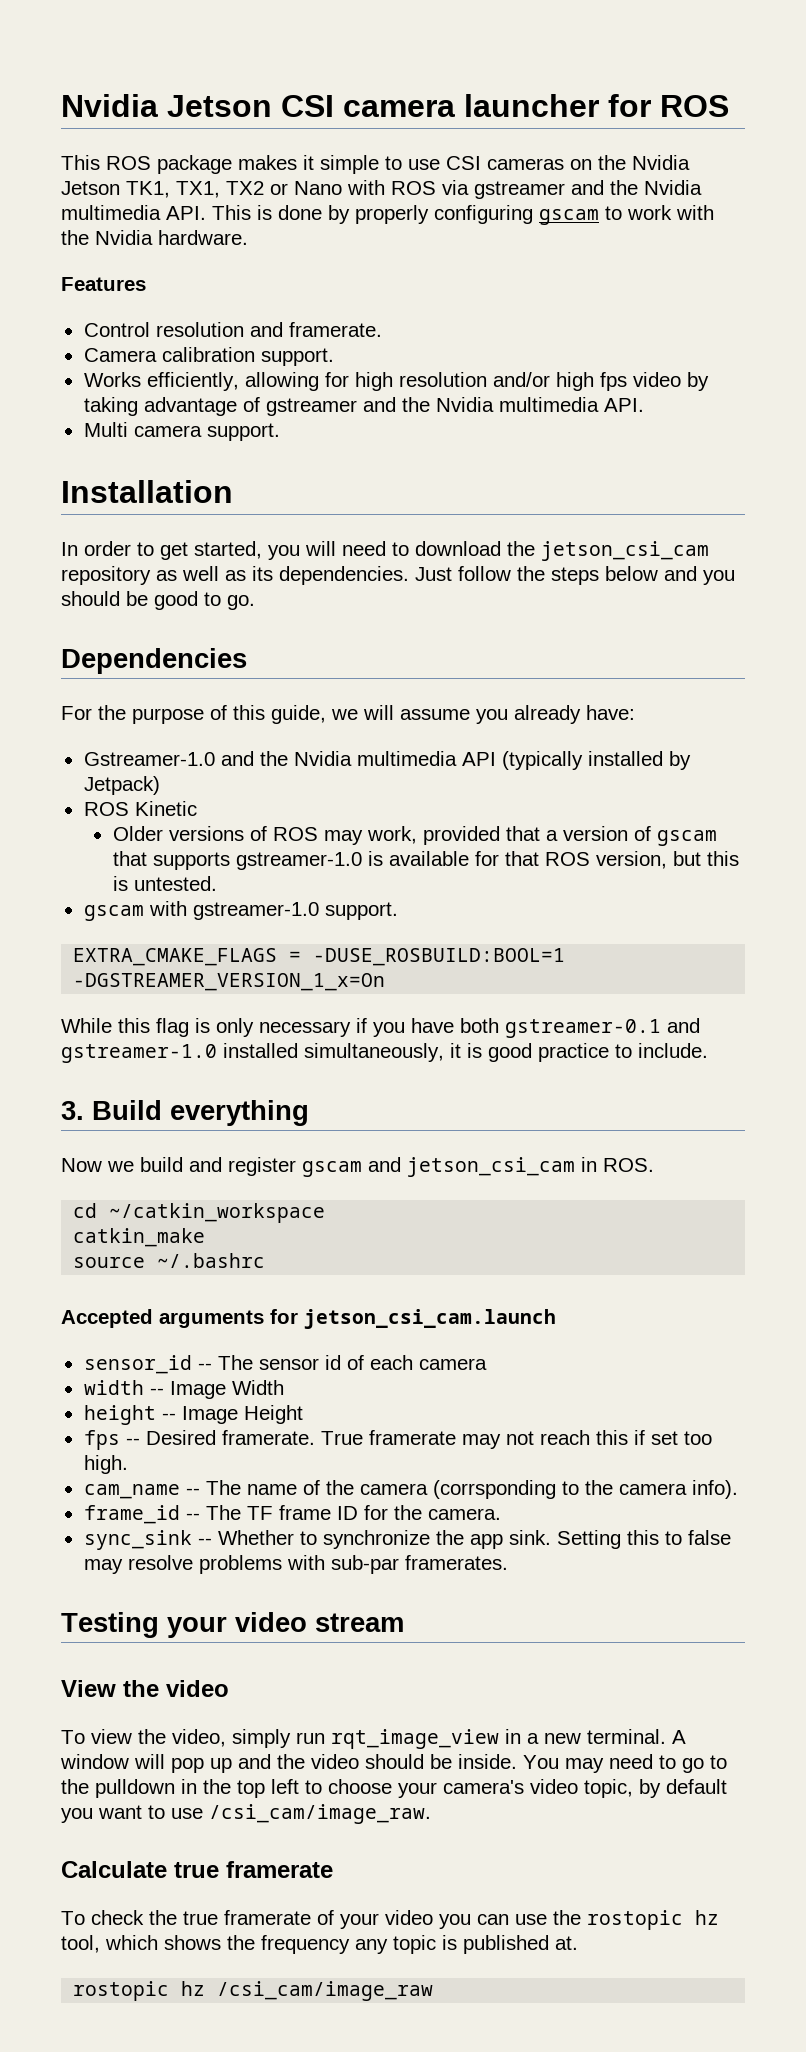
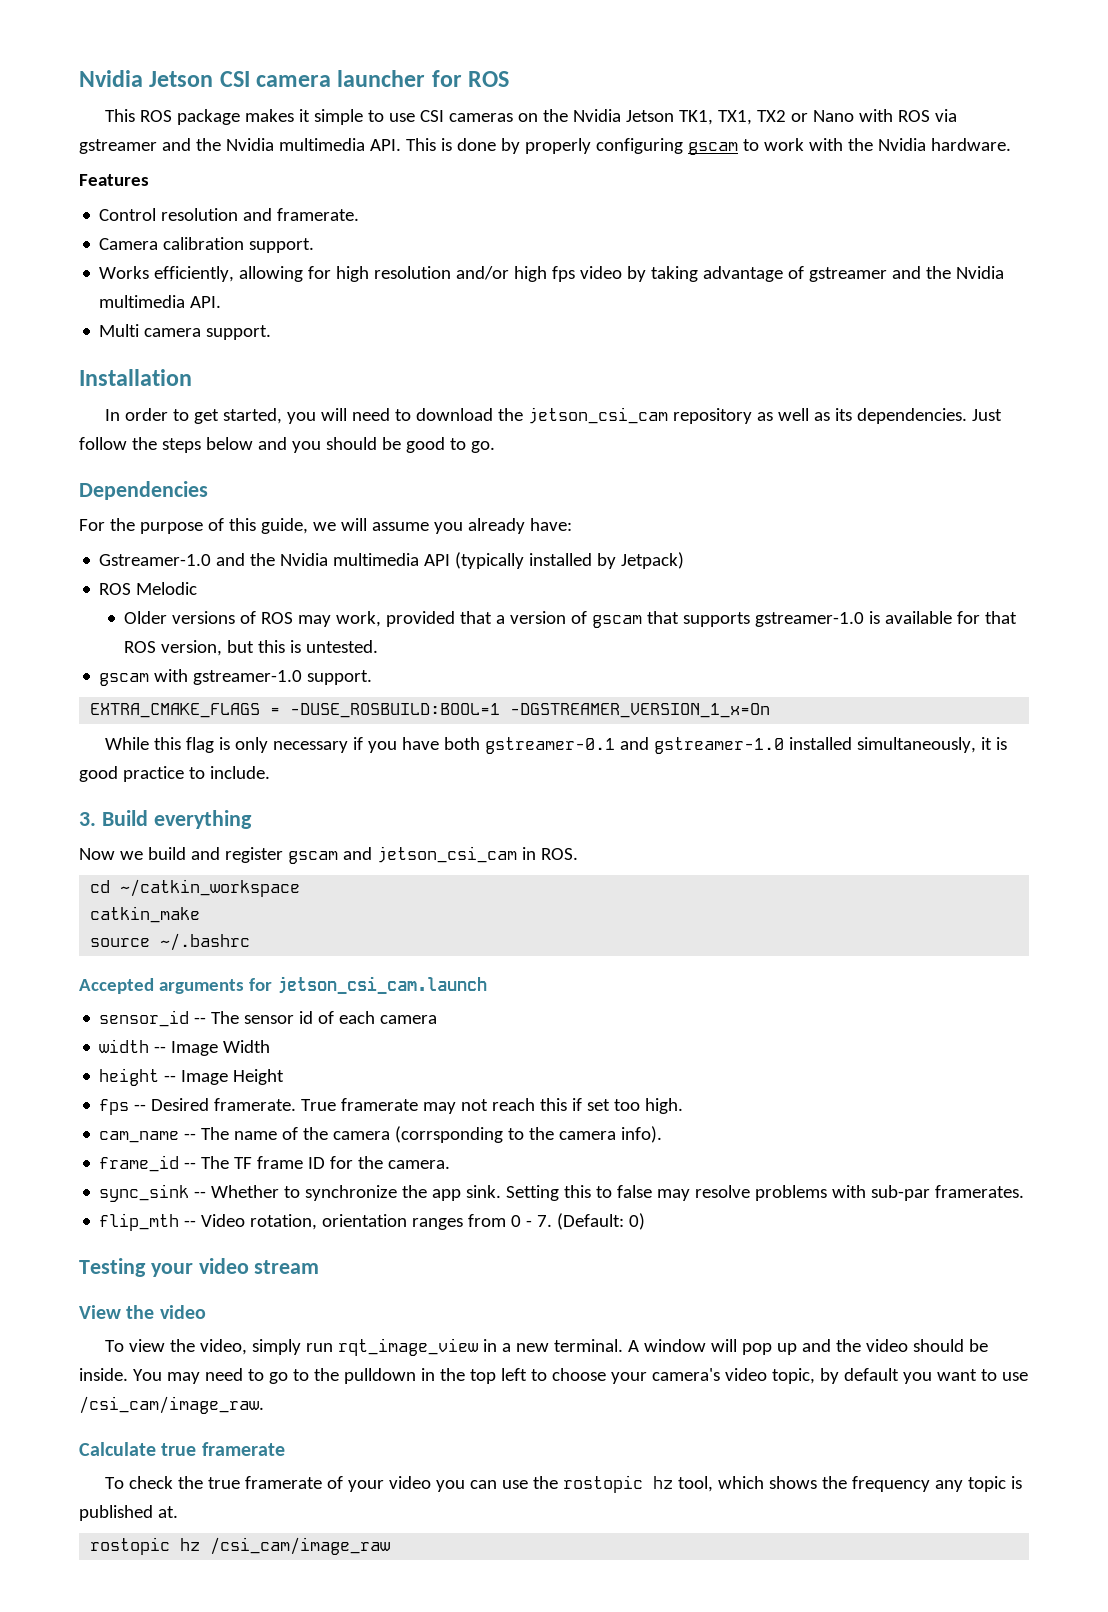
- ROS Kinetic
+ ROS Melodic
+ flip_mth -- Video rotation, orientation ranges from 0 - 7. (Default: 0)

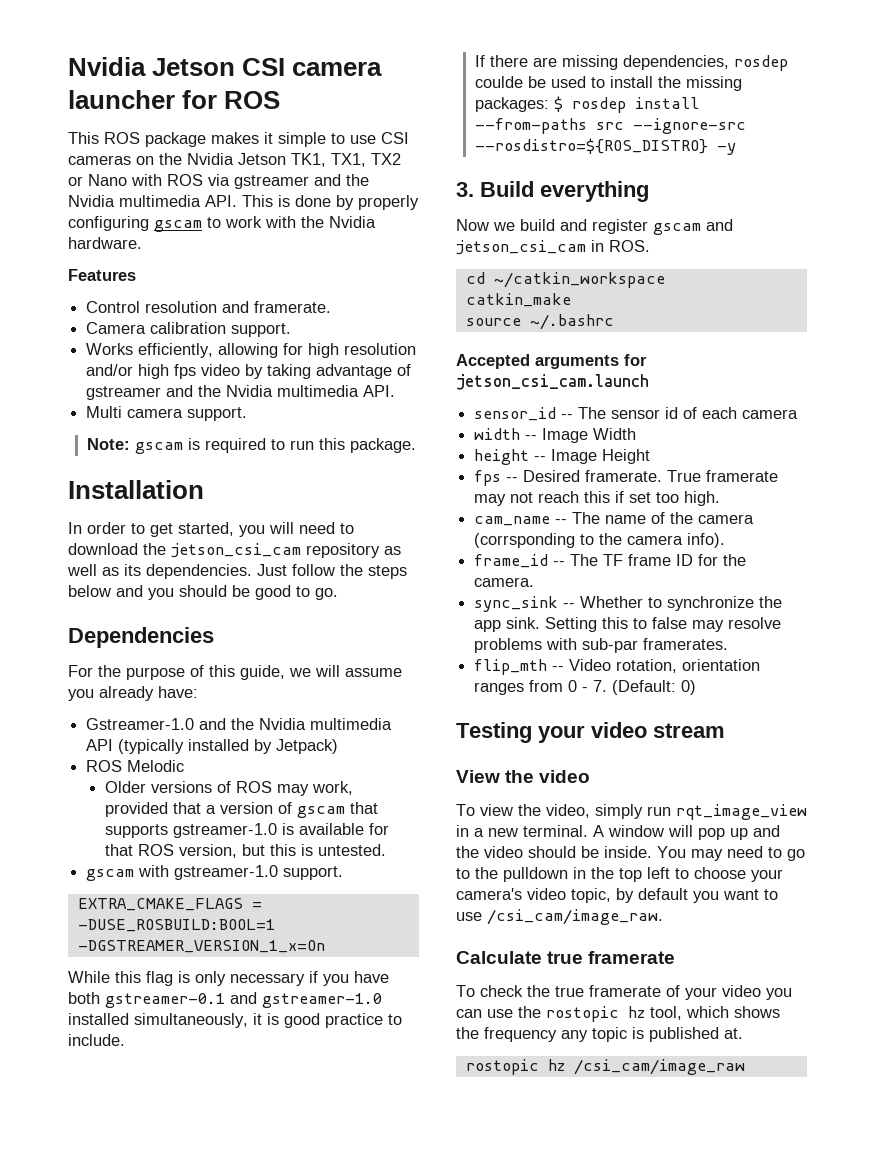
+ Note: gscam is required to run this package.
+ If there are missing dependencies, rosdep coulde be used to install the missing packages: $ rosdep install --from-paths src --ignore-src --rosdistro=${ROS_DISTRO} -y

